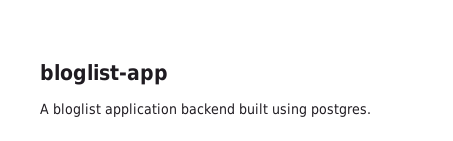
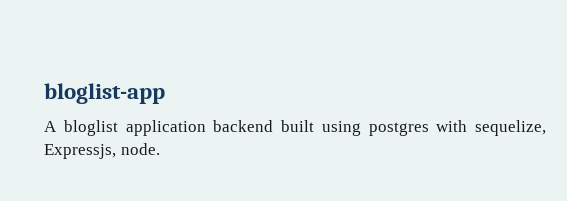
- A bloglist application backend built using postgres.
+ A bloglist application backend built using postgres with sequelize, Expressjs, node.

